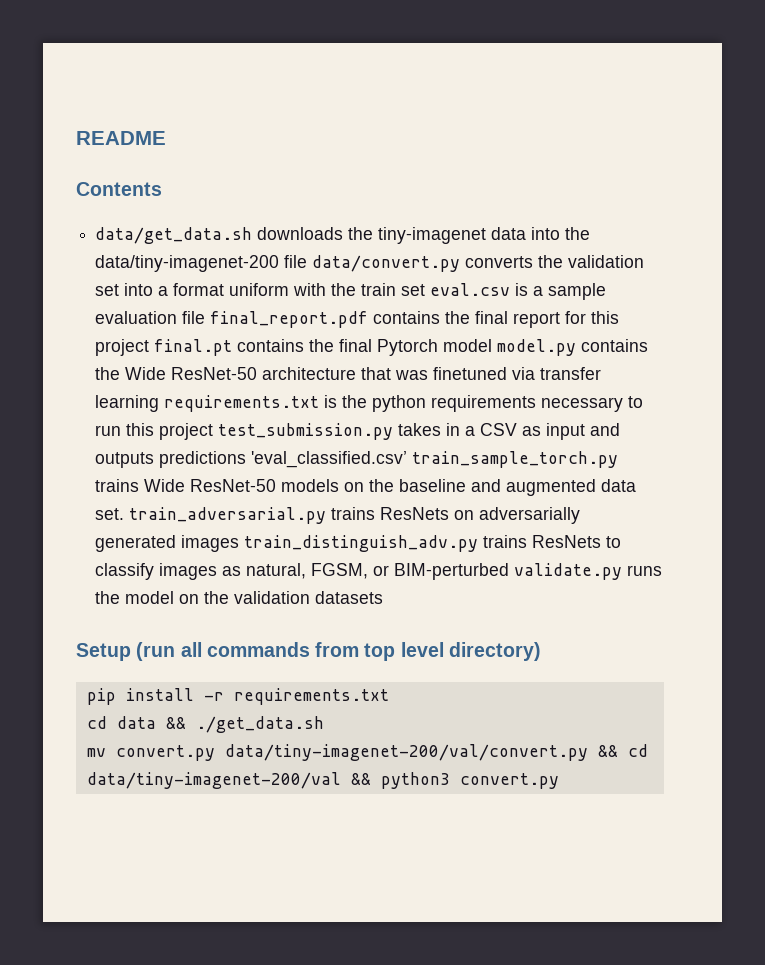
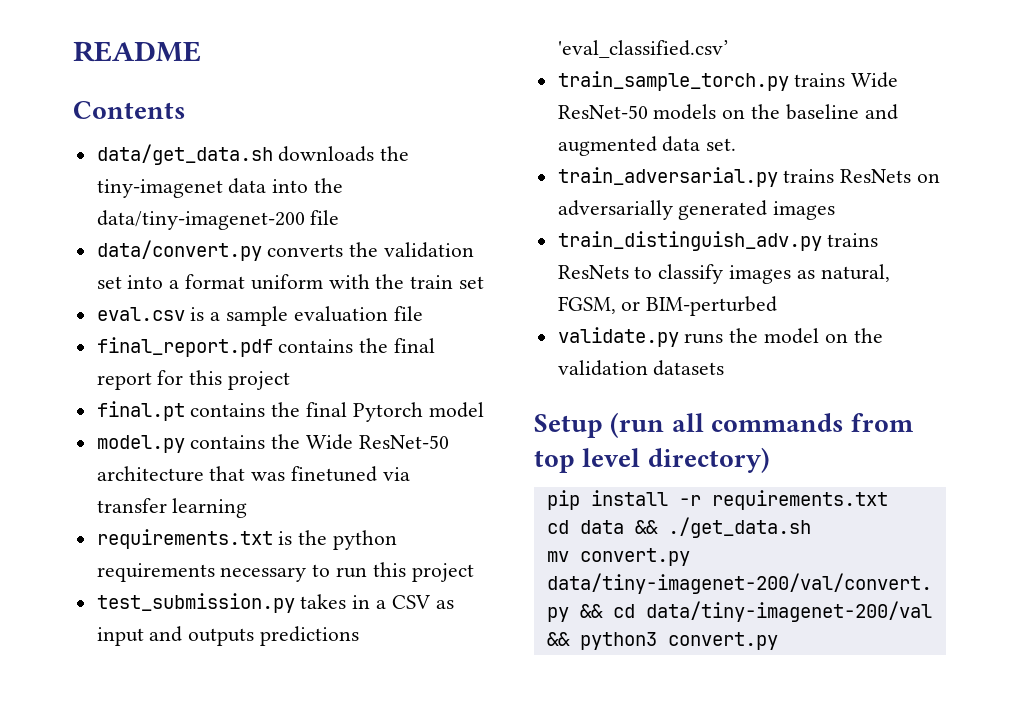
- data/get_data.sh downloads the tiny-imagenet data into the data/tiny-imagenet-200 file data/convert.py converts the validation set into a format uniform with the train set eval.csv is a sample evaluation file final_report.pdf contains the final report for this project final.pt contains the final Pytorch model model.py contains the Wide ResNet-50 architecture that was finetuned via transfer learning requirements.txt is the python requirements necessary to run this project test_submission.py takes in a CSV as input and outputs predictions 'eval_classified.csv’ train_sample_torch.py trains Wide ResNet-50 models on the baseline and augmented data set. train_adversarial.py trains ResNets on adversarially generated images train_distinguish_adv.py trains ResNets to classify images as natural, FGSM, or BIM-perturbed validate.py runs the model on the validation datasets
+ data/get_data.sh downloads the tiny-imagenet data into the data/tiny-imagenet-200 file
+ data/convert.py converts the validation set into a format uniform with the train set
+ eval.csv is a sample evaluation file
+ final_report.pdf contains the final report for this project
+ final.pt contains the final Pytorch model
+ model.py contains the Wide ResNet-50 architecture that was finetuned via transfer learning
+ requirements.txt is the python requirements necessary to run this project
+ test_submission.py takes in a CSV as input and outputs predictions 'eval_classified.csv’
+ train_sample_torch.py trains Wide ResNet-50 models on the baseline and augmented data set.
+ train_adversarial.py trains ResNets on adversarially generated images
+ train_distinguish_adv.py trains ResNets to classify images as natural, FGSM, or BIM-perturbed
+ validate.py runs the model on the validation datasets

